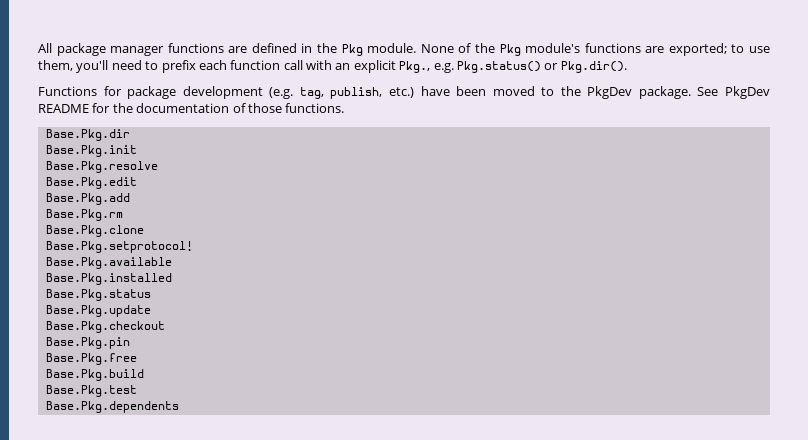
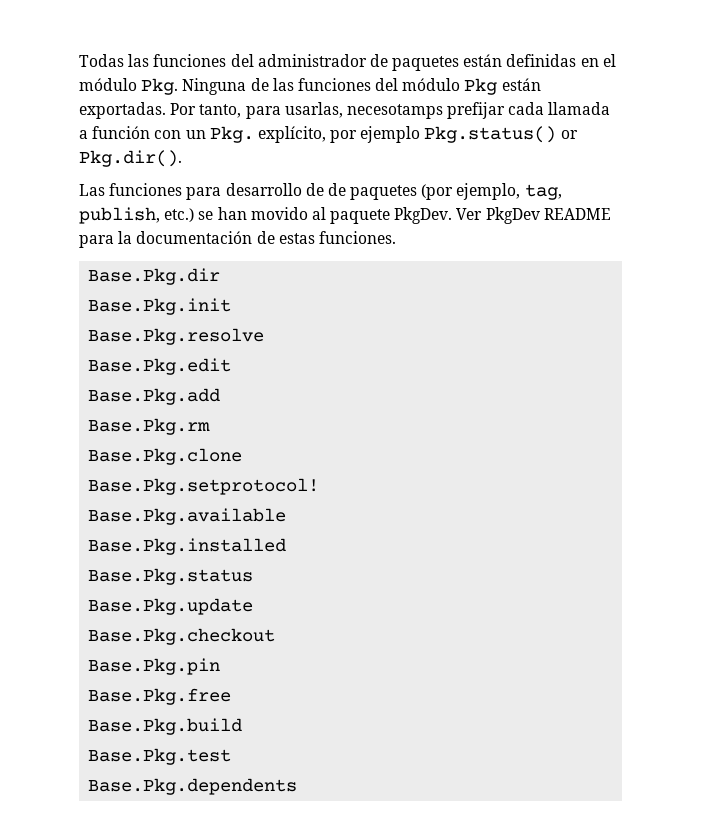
- All package manager functions are defined in the Pkg module. None of the Pkg module's functions are exported; to use them, you'll need to prefix each function call with an explicit Pkg., e.g. Pkg.status() or Pkg.dir().
- Functions for package development (e.g. tag, publish, etc.) have been moved to the PkgDev package. See PkgDev README for the documentation of those functions.
+ Todas las funciones del administrador de paquetes están definidas en el módulo Pkg. Ninguna de las funciones del módulo Pkg están exportadas. Por tanto, para usarlas, necesotamps prefijar cada llamada a función con un Pkg. explícito, por ejemplo Pkg.status() or Pkg.dir().
+ Las funciones para desarrollo de de paquetes (por ejemplo, tag, publish, etc.) se han movido al paquete PkgDev. Ver PkgDev README para la documentación de estas funciones.

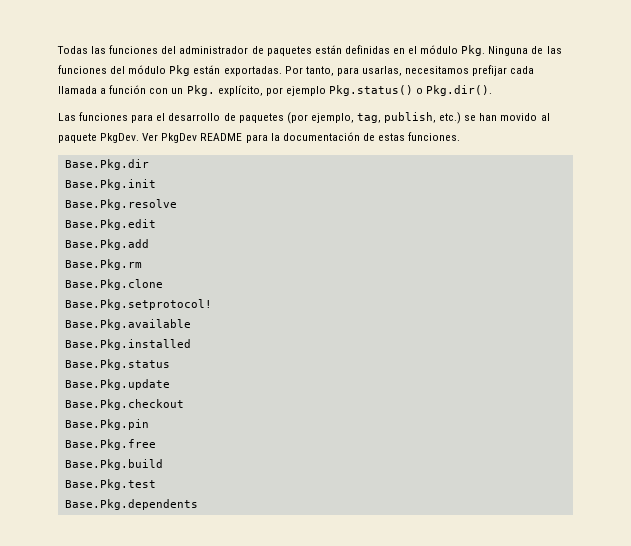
- Por tanto, para usarlas, necesotamps prefijar cada llamada a función con un Pkg. explícito, por ejemplo Pkg.status() or Pkg.dir().
+ Por tanto, para usarlas, necesitamos prefijar cada llamada a función con un Pkg. explícito, por ejemplo Pkg.status() o Pkg.dir().
- Las funciones para desarrollo de de paquetes (por ejemplo, tag, publish, etc.) se han movido al paquete PkgDev.
+ Las funciones para el desarrollo de paquetes (por ejemplo, tag, publish, etc.) se han movido al paquete PkgDev.

